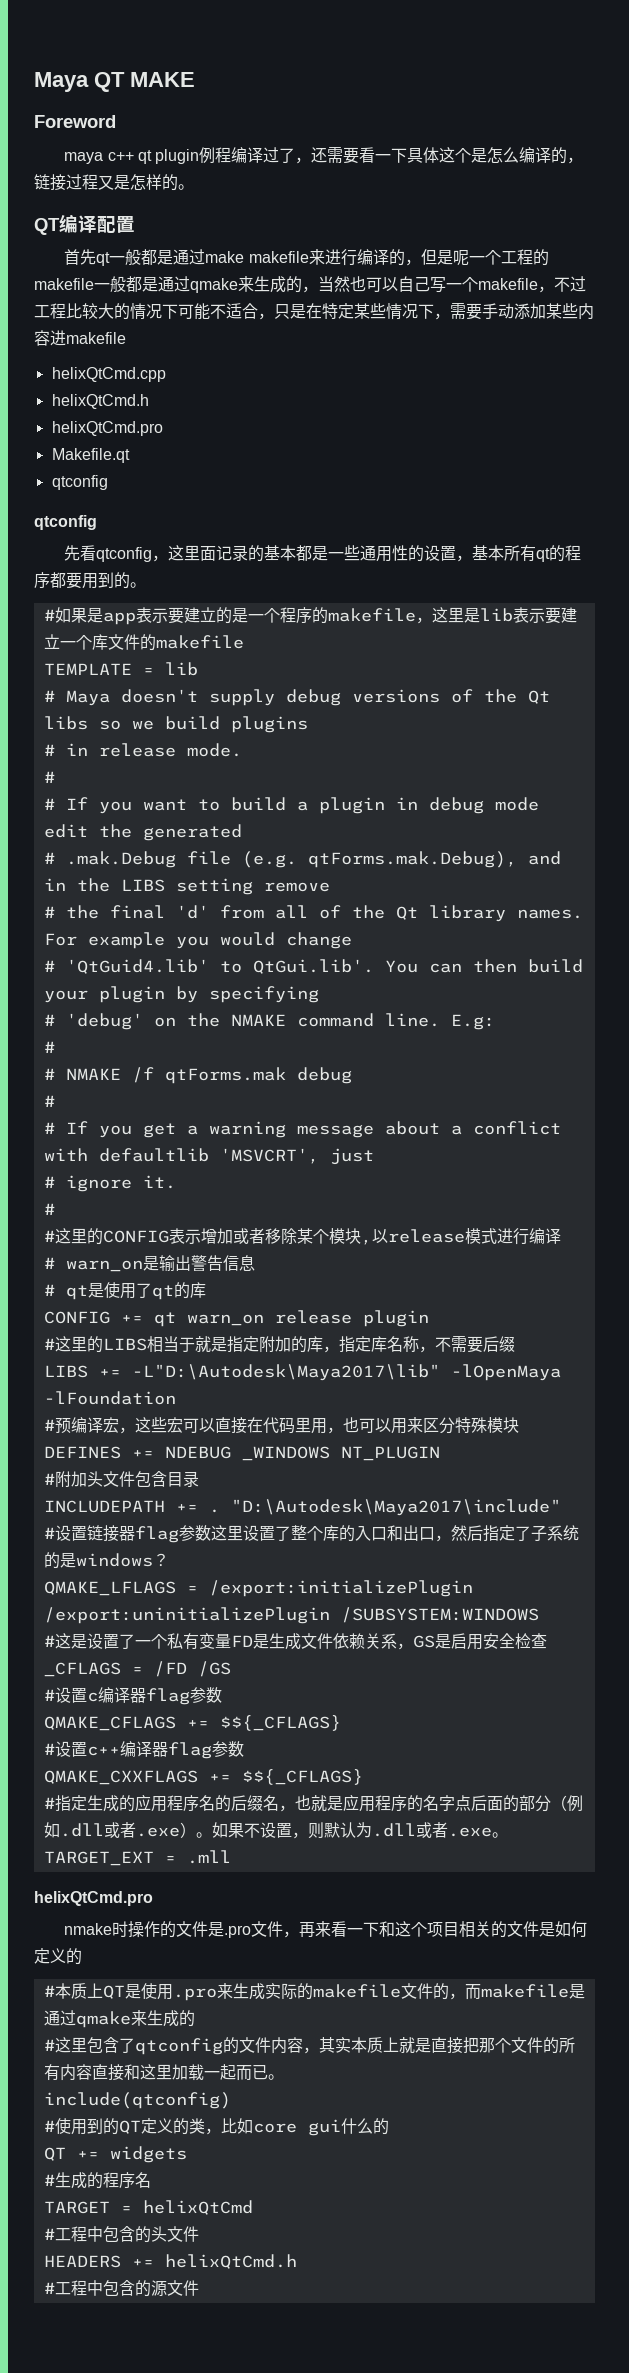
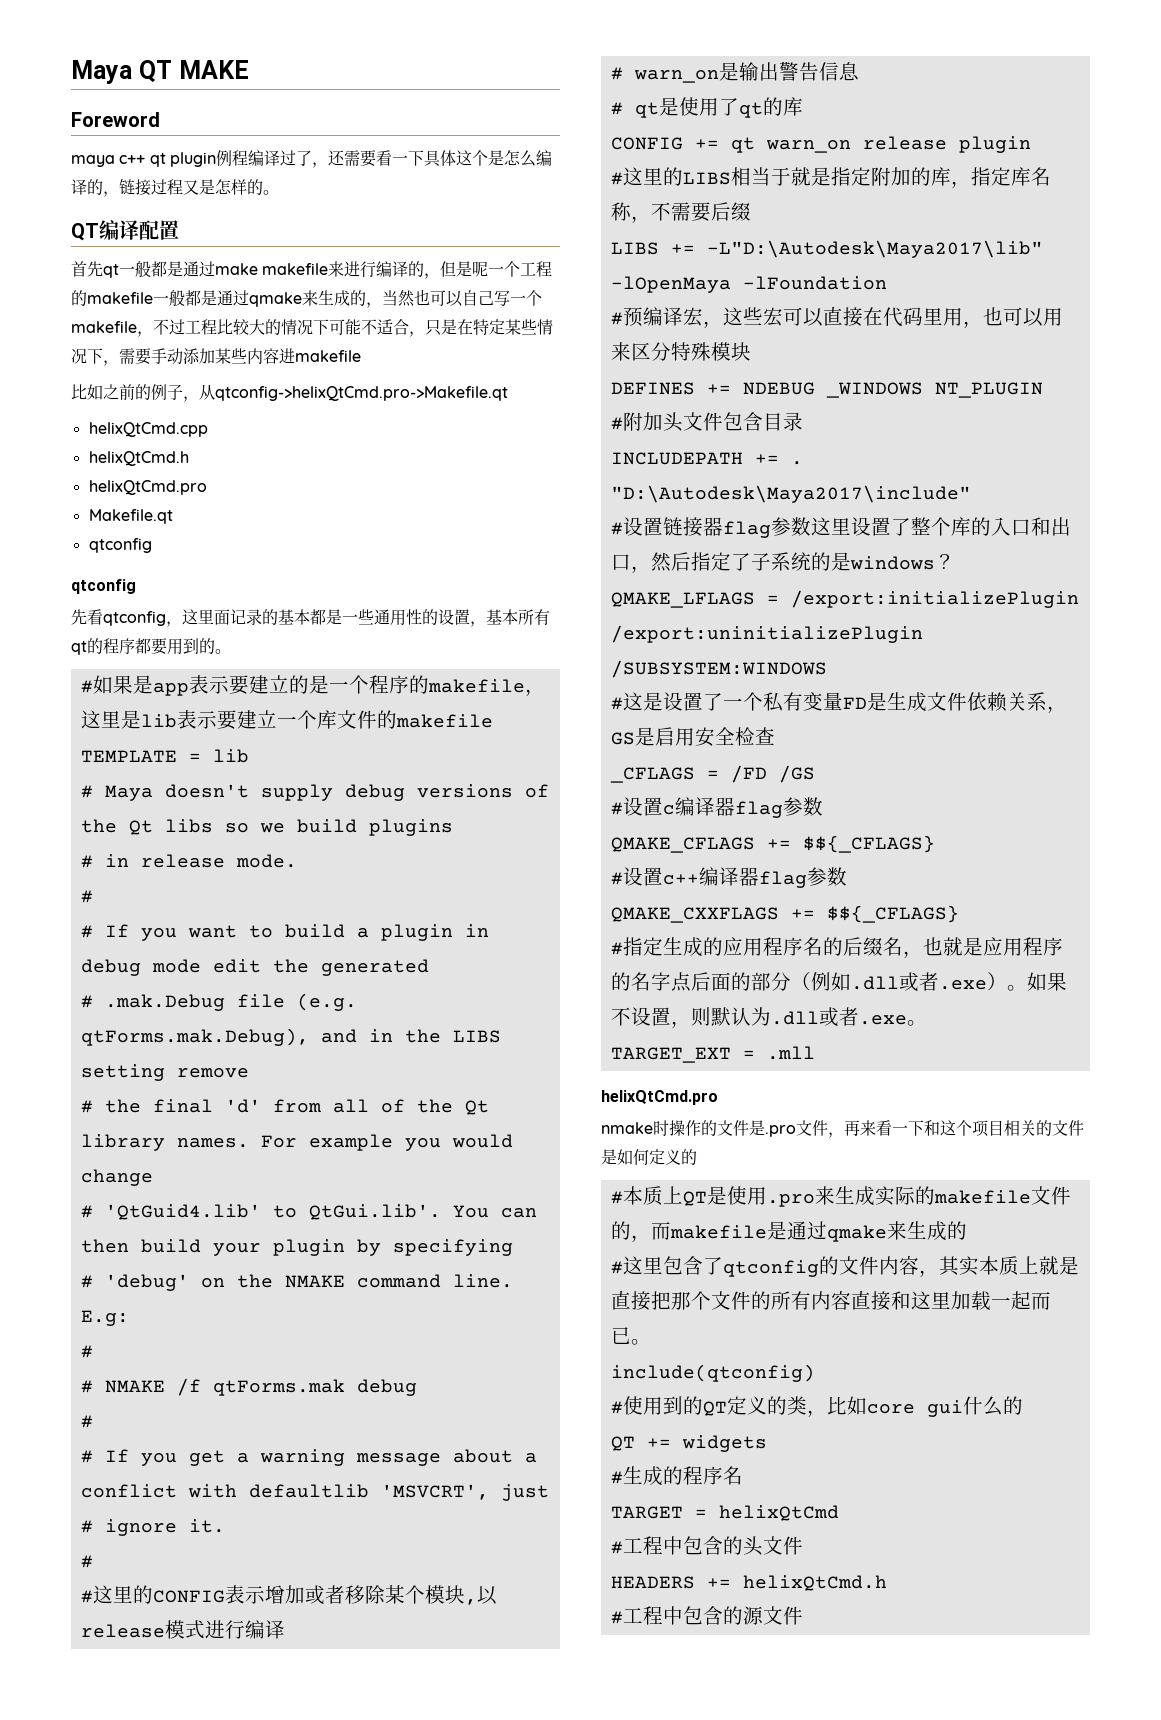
+ 比如之前的例子，从qtconfig->helixQtCmd.pro->Makefile.qt

